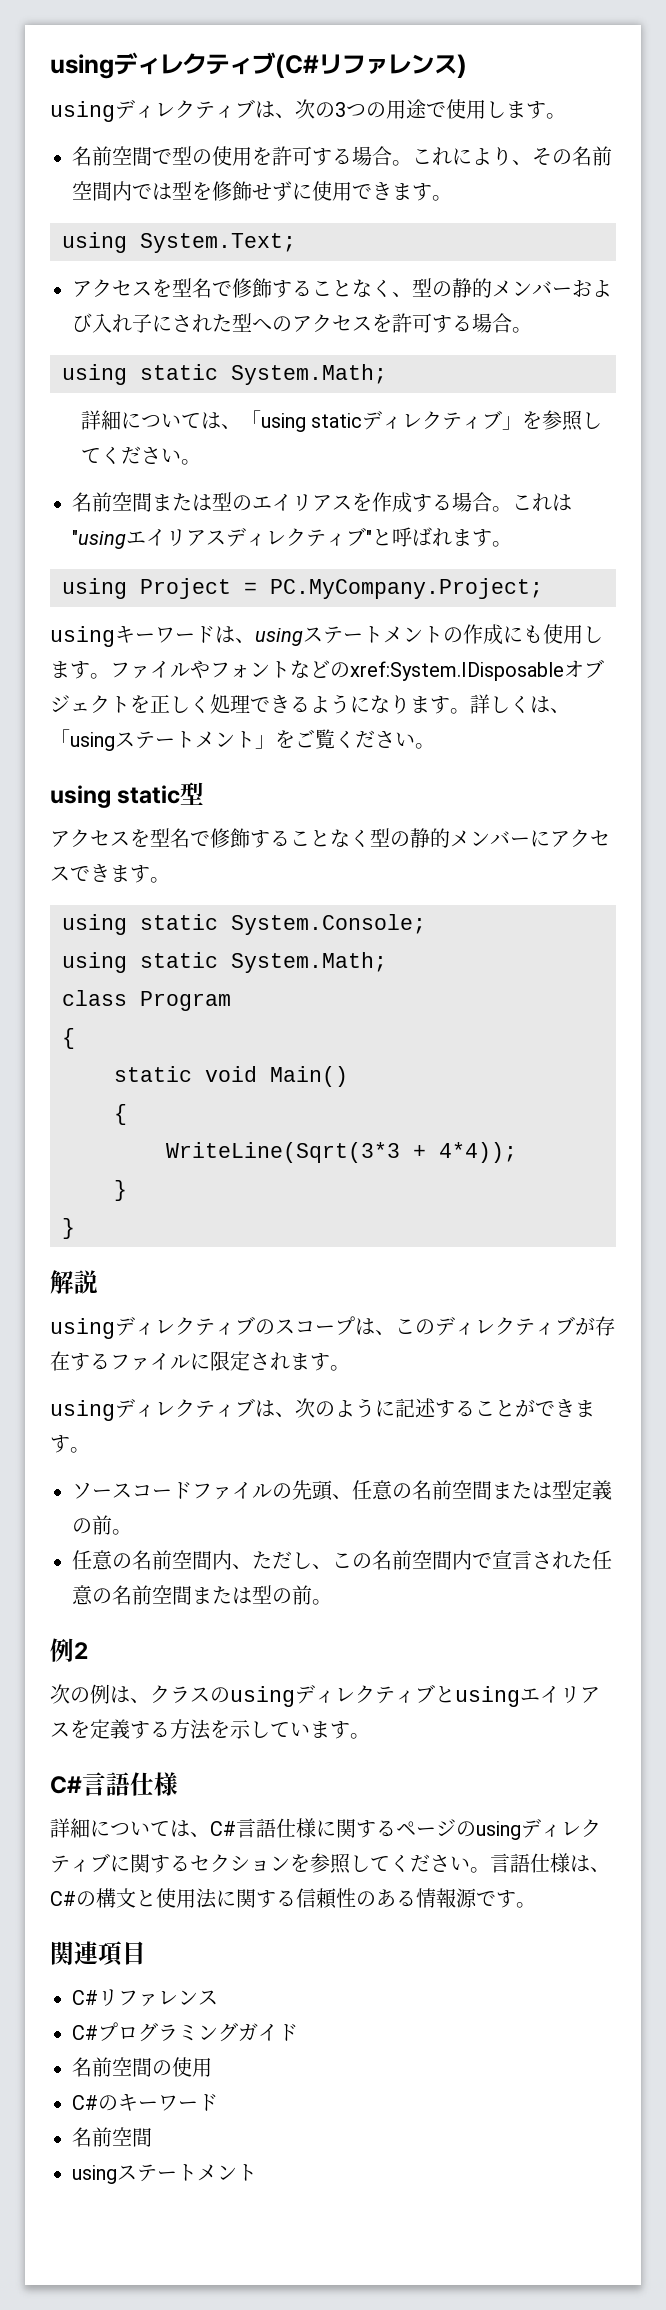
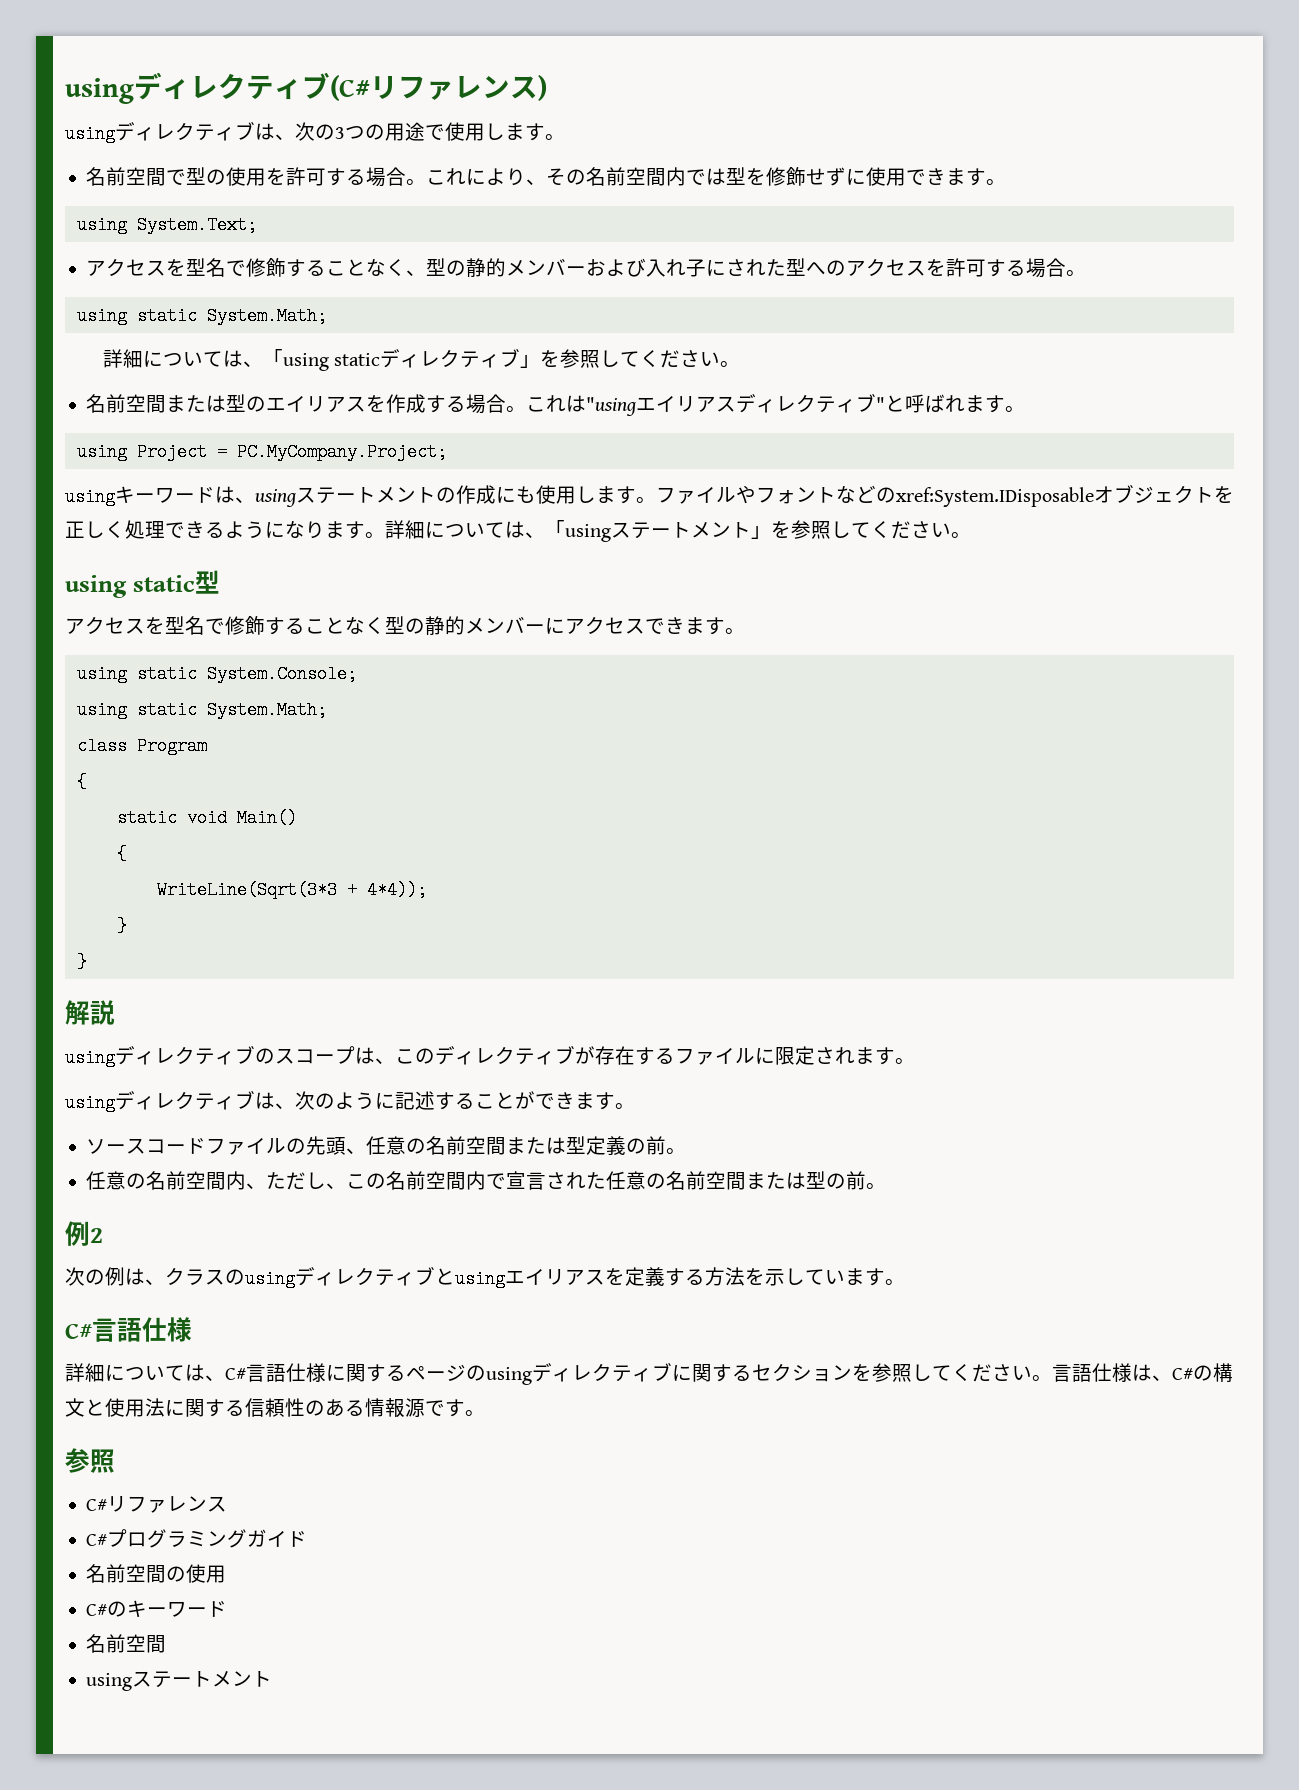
- 詳しくは、「usingステートメント」をご覧ください。
+ 詳細については、「usingステートメント」を参照してください。
  言語仕様は、C#の構文と使用法に関する信頼性のある情報源です。
- 関連項目
+ 参照

